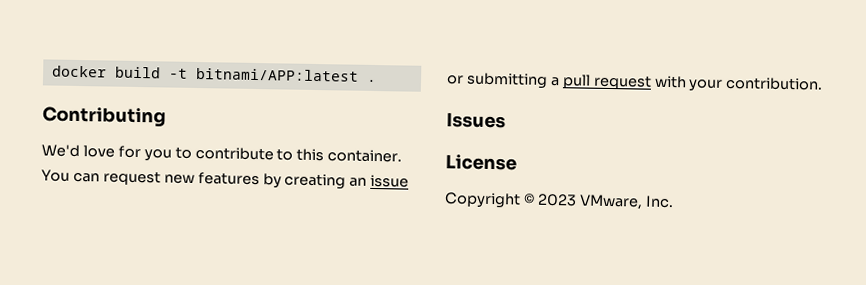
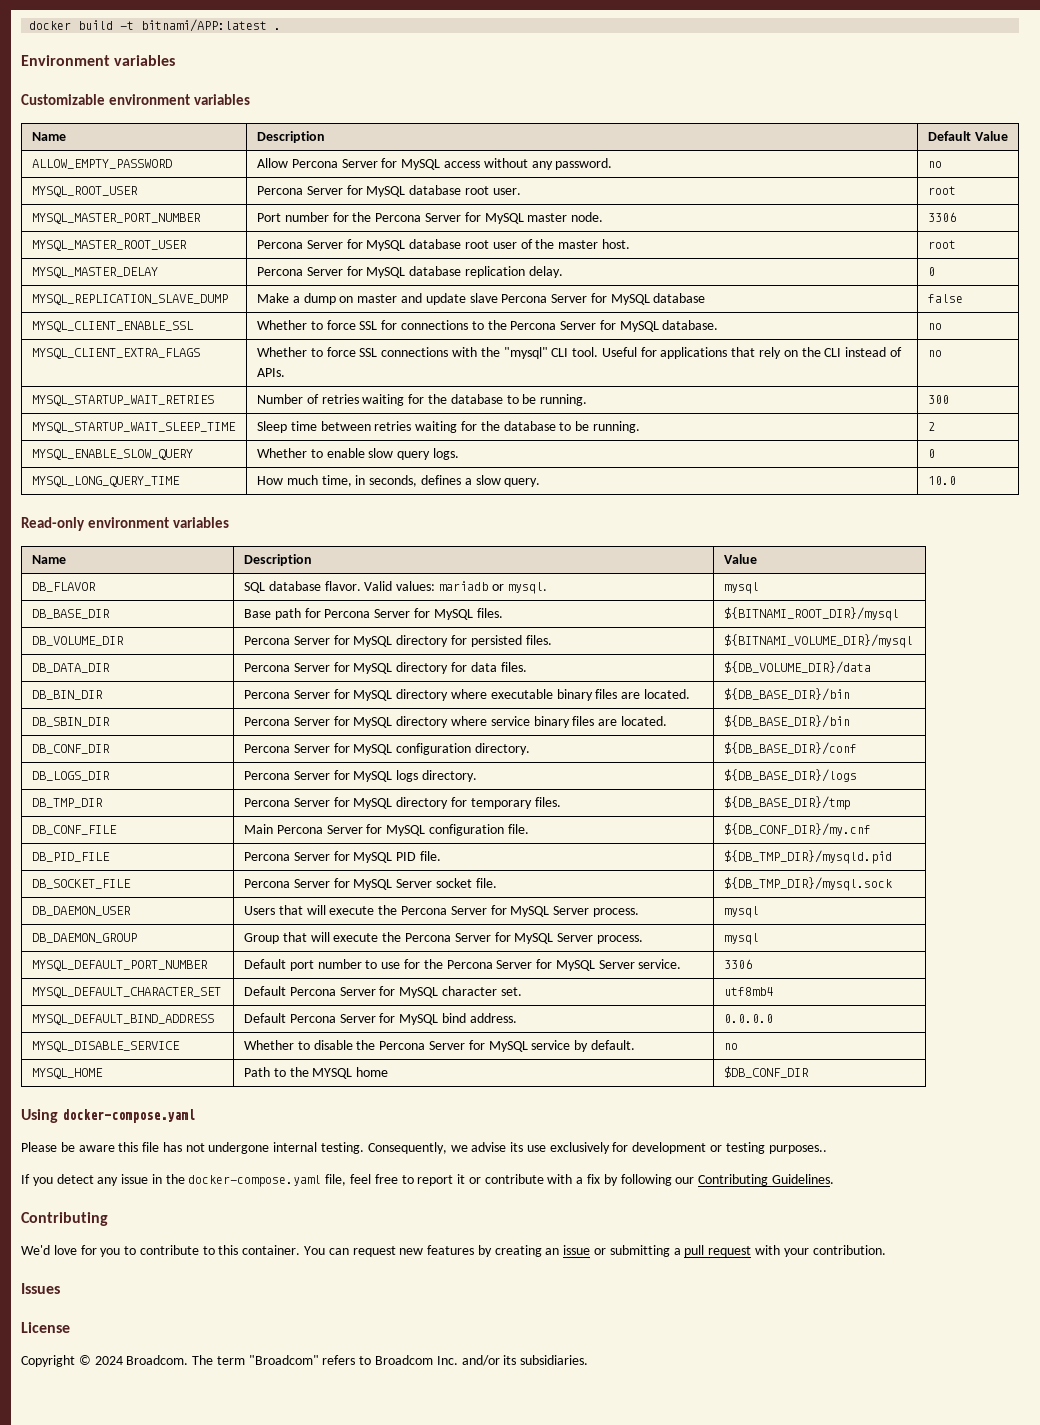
+ Environment variables
+ Customizable environment variables
+ Name | Description | Default Value
+ ALLOW_EMPTY_PASSWORD | Allow Percona Server for MySQL access without any password. | no
+ MYSQL_ROOT_USER | Percona Server for MySQL database root user. | root
+ MYSQL_MASTER_PORT_NUMBER | Port number for the Percona Server for MySQL master node. | 3306
+ MYSQL_MASTER_ROOT_USER | Percona Server for MySQL database root user of the master host. | root
+ MYSQL_MASTER_DELAY | Percona Server for MySQL database replication delay. | 0
+ MYSQL_REPLICATION_SLAVE_DUMP | Make a dump on master and update slave Percona Server for MySQL database | false
+ MYSQL_CLIENT_ENABLE_SSL | Whether to force SSL for connections to the Percona Server for MySQL database. | no
+ MYSQL_CLIENT_EXTRA_FLAGS | Whether to force SSL connections with the "mysql" CLI tool. Useful for applications that rely on the CLI instead of APIs. | no
+ MYSQL_STARTUP_WAIT_RETRIES | Number of retries waiting for the database to be running. | 300
+ MYSQL_STARTUP_WAIT_SLEEP_TIME | Sleep time between retries waiting for the database to be running. | 2
+ MYSQL_ENABLE_SLOW_QUERY | Whether to enable slow query logs. | 0
+ MYSQL_LONG_QUERY_TIME | How much time, in seconds, defines a slow query. | 10.0
+ Read-only environment variables
+ Name | Description | Value
+ DB_FLAVOR | SQL database flavor. Valid values: mariadb or mysql. | mysql
+ DB_BASE_DIR | Base path for Percona Server for MySQL files. | ${BITNAMI_ROOT_DIR}/mysql
+ DB_VOLUME_DIR | Percona Server for MySQL directory for persisted files. | ${BITNAMI_VOLUME_DIR}/mysql
+ DB_DATA_DIR | Percona Server for MySQL directory for data files. | ${DB_VOLUME_DIR}/data
+ DB_BIN_DIR | Percona Server for MySQL directory where executable binary files are located. | ${DB_BASE_DIR}/bin
+ DB_SBIN_DIR | Percona Server for MySQL directory where service binary files are located. | ${DB_BASE_DIR}/bin
+ DB_CONF_DIR | Percona Server for MySQL configuration directory. | ${DB_BASE_DIR}/conf
+ DB_LOGS_DIR | Percona Server for MySQL logs directory. | ${DB_BASE_DIR}/logs
+ DB_TMP_DIR | Percona Server for MySQL directory for temporary files. | ${DB_BASE_DIR}/tmp
+ DB_CONF_FILE | Main Percona Server for MySQL configuration file. | ${DB_CONF_DIR}/my.cnf
+ DB_PID_FILE | Percona Server for MySQL PID file. | ${DB_TMP_DIR}/mysqld.pid
+ DB_SOCKET_FILE | Percona Server for MySQL Server socket file. | ${DB_TMP_DIR}/mysql.sock
+ DB_DAEMON_USER | Users that will execute the Percona Server for MySQL Server process. | mysql
+ DB_DAEMON_GROUP | Group that will execute the Percona Server for MySQL Server process. | mysql
+ MYSQL_DEFAULT_PORT_NUMBER | Default port number to use for the Percona Server for MySQL Server service. | 3306
+ MYSQL_DEFAULT_CHARACTER_SET | Default Percona Server for MySQL character set. | utf8mb4
+ MYSQL_DEFAULT_BIND_ADDRESS | Default Percona Server for MySQL bind address. | 0.0.0.0
+ MYSQL_DISABLE_SERVICE | Whether to disable the Percona Server for MySQL service by default. | no
+ MYSQL_HOME | Path to the MYSQL home | $DB_CONF_DIR
+ Using docker-compose.yaml
+ Please be aware this file has not undergone internal testing. Consequently, we advise its use exclusively for development or testing purposes..
+ If you detect any issue in the docker-compose.yaml file, feel free to report it or contribute with a fix by following our Contributing Guidelines.
- Copyright © 2023 VMware, Inc.
+ Copyright © 2024 Broadcom. The term "Broadcom" refers to Broadcom Inc. and/or its subsidiaries.

